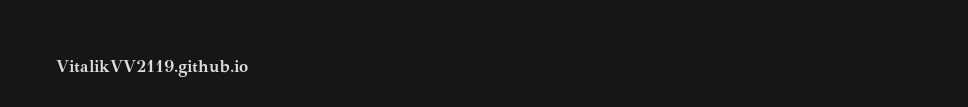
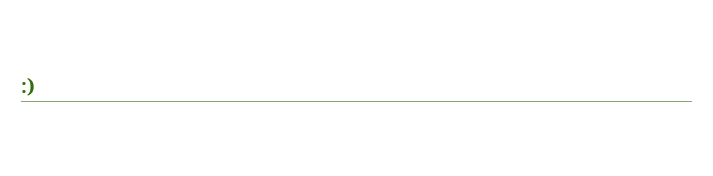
- VitalikVV2119.github.io
+ :)

